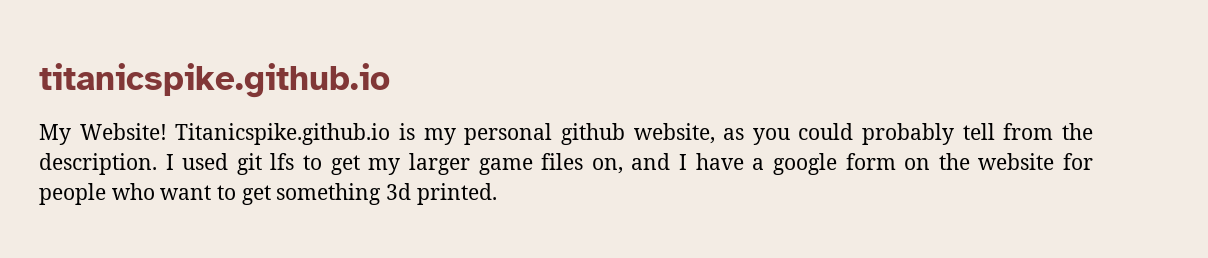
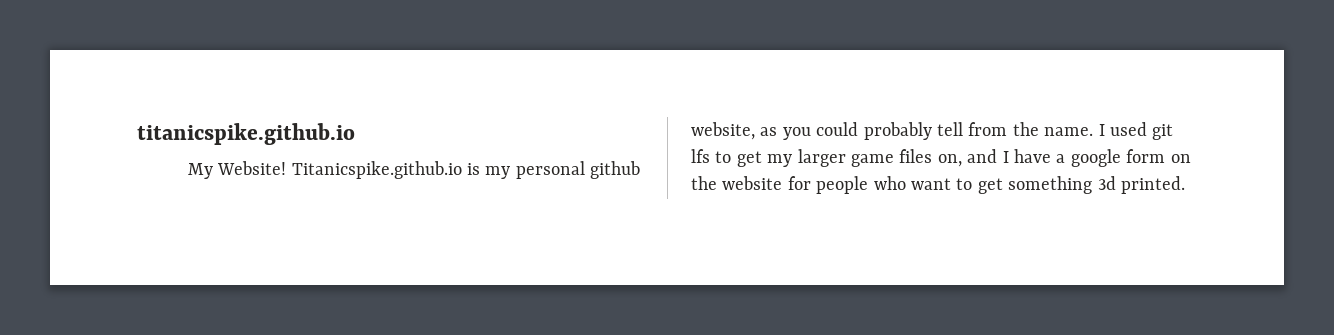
- Titanicspike.github.io is my personal github website, as you could probably tell from the description.
+ Titanicspike.github.io is my personal github website, as you could probably tell from the name.

